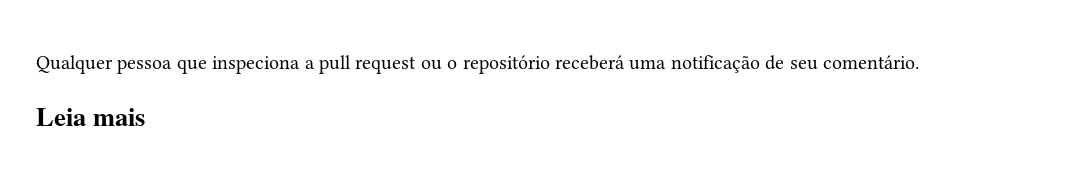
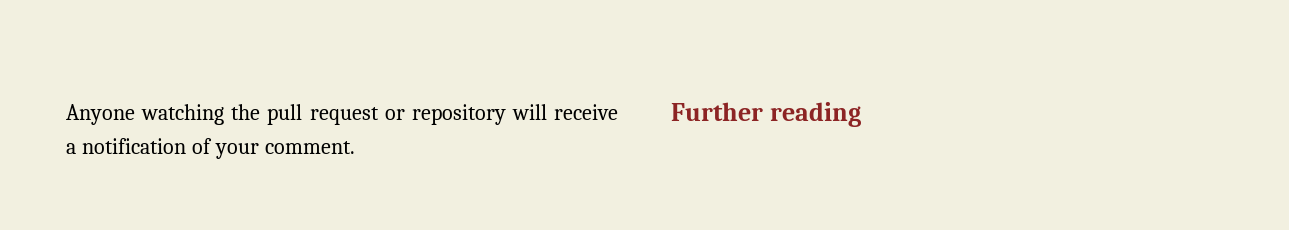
- Qualquer pessoa que inspeciona a pull request ou o repositório receberá uma notificação de seu comentário.
- Leia mais
+ Anyone watching the pull request or repository will receive a notification of your comment.
+ Further reading

